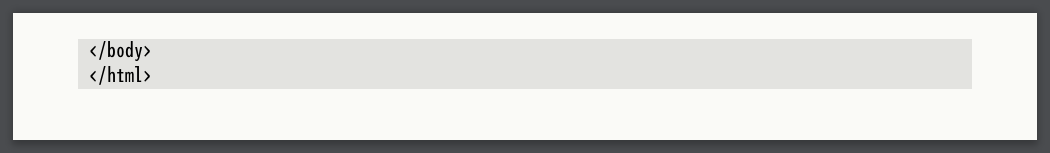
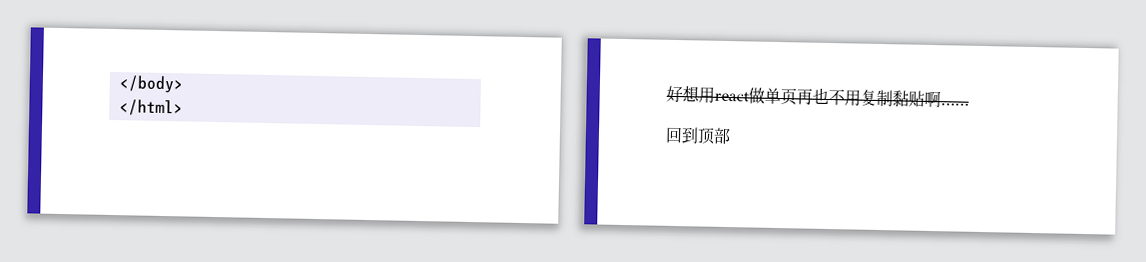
+ 好想用react做单页再也不用复制黏贴啊……
+ 回到顶部

